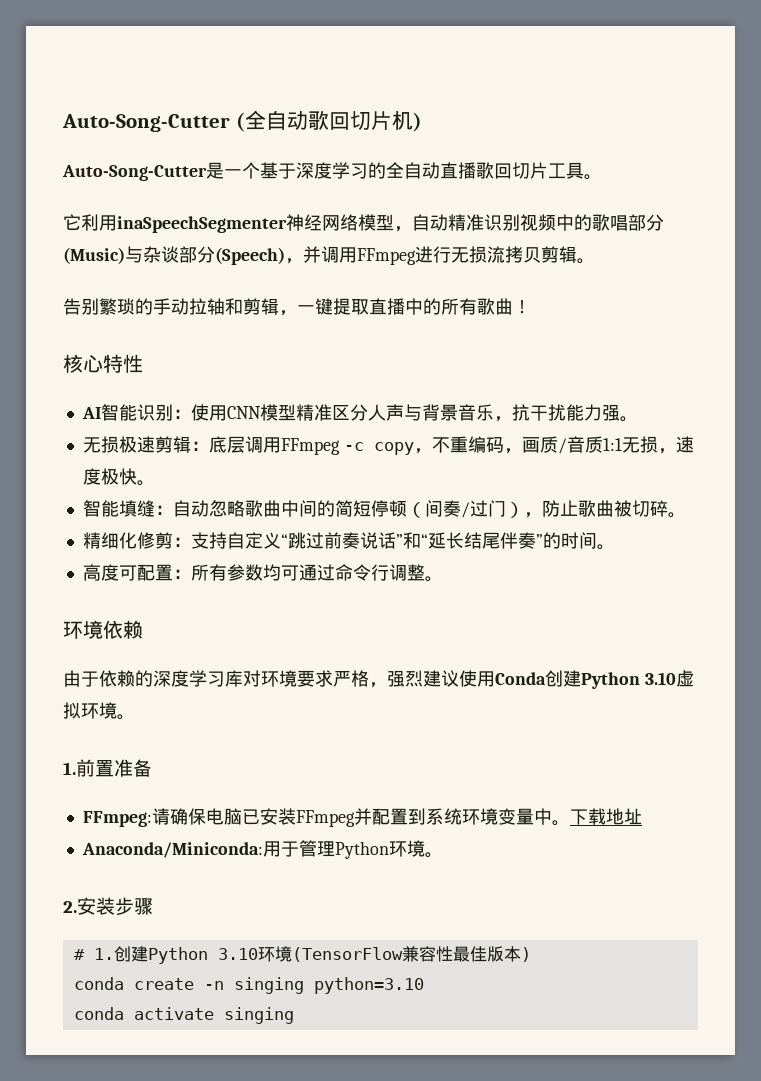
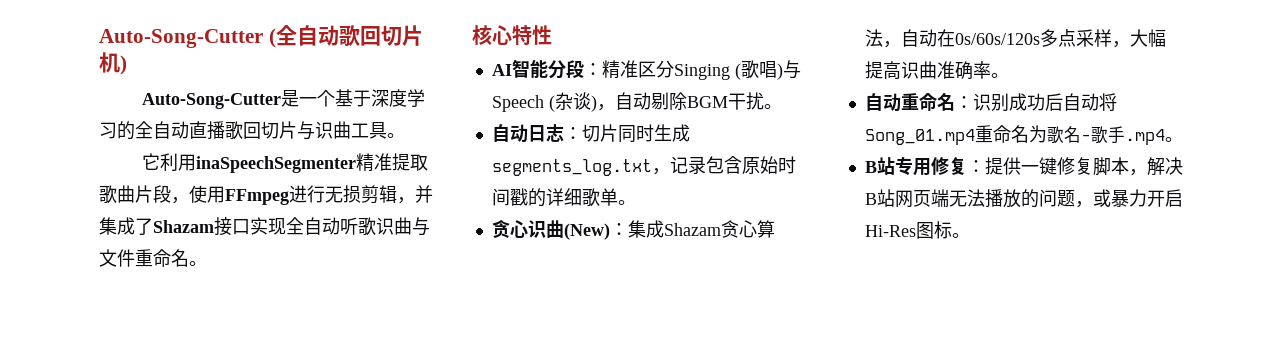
- Auto-Song-Cutter是一个基于深度学习的全自动直播歌回切片工具。
+ Auto-Song-Cutter是一个基于深度学习的全自动直播歌回切片与识曲工具。
- 它利用inaSpeechSegmenter神经网络模型，自动精准识别视频中的歌唱部分(Music)与杂谈部分(Speech)，并调用FFmpeg进行无损流拷贝剪辑。
- 告别繁琐的手动拉轴和剪辑，一键提取直播中的所有歌曲！
+ 它利用inaSpeechSegmenter精准提取歌曲片段，使用FFmpeg进行无损剪辑，并集成了Shazam接口实现全自动听歌识曲与文件重命名。
  核心特性
- AI智能识别：使用CNN模型精准区分人声与背景音乐，抗干扰能力强。
- 无损极速剪辑：底层调用FFmpeg -c copy，不重编码，画质/音质1:1无损，速度极快。
- 智能填缝：自动忽略歌曲中间的简短停顿（间奏/过门），防止歌曲被切碎。
- 精细化修剪：支持自定义“跳过前奏说话”和“延长结尾伴奏”的时间。
- 高度可配置：所有参数均可通过命令行调整。
- 环境依赖
- 由于依赖的深度学习库对环境要求严格，强烈建议使用Conda创建Python 3.10虚拟环境。
- 1.前置准备
- FFmpeg:请确保电脑已安装FFmpeg并配置到系统环境变量中。下载地址
- Anaconda/Miniconda:用于管理Python环境。
- 2.安装步骤
- # 1.创建Python 3.10环境(TensorFlow兼容性最佳版本)
- conda create -n singing python=3.10
- conda activate singing
+ AI智能分段：精准区分Singing (歌唱)与Speech (杂谈)，自动剔除BGM干扰。
+ 自动日志：切片同时生成segments_log.txt，记录包含原始时间戳的详细歌单。
+ 贪心识曲(New)：集成Shazam贪心算法，自动在0s/60s/120s多点采样，大幅提高识曲准确率。
+ 自动重命名：识别成功后自动将Song_01.mp4重命名为歌名-歌手.mp4。
+ B站专用修复：提供一键修复脚本，解决B站网页端无法播放的问题，或暴力开启Hi-Res图标。

